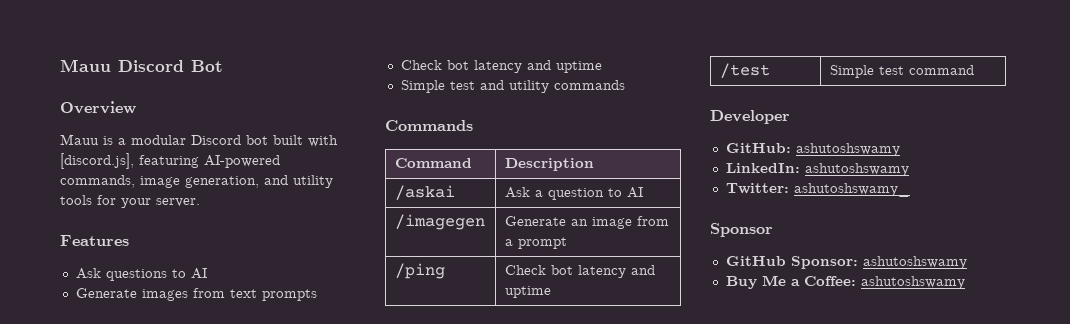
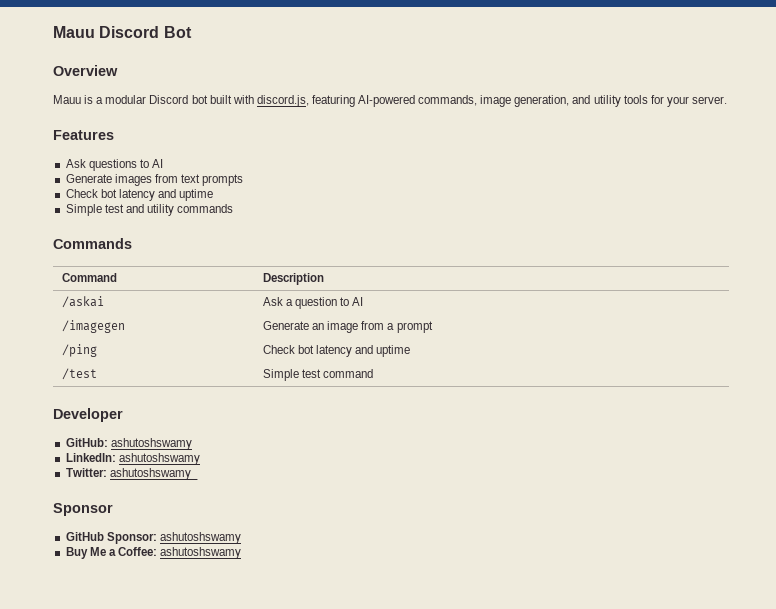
- Mauu is a modular Discord bot built with [discord.js], featuring AI-powered commands, image generation, and utility tools for your server.
+ Mauu is a modular Discord bot built with discord.js, featuring AI-powered commands, image generation, and utility tools for your server.

